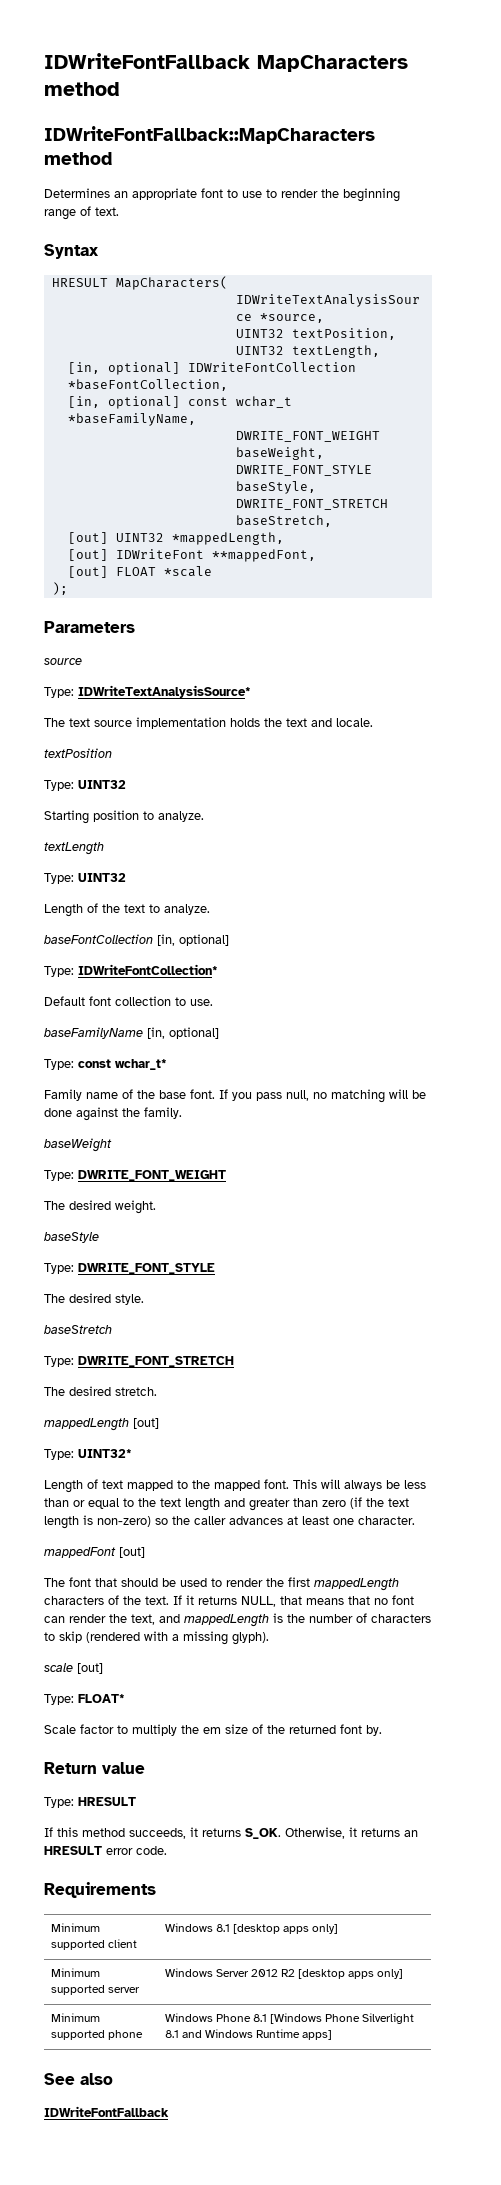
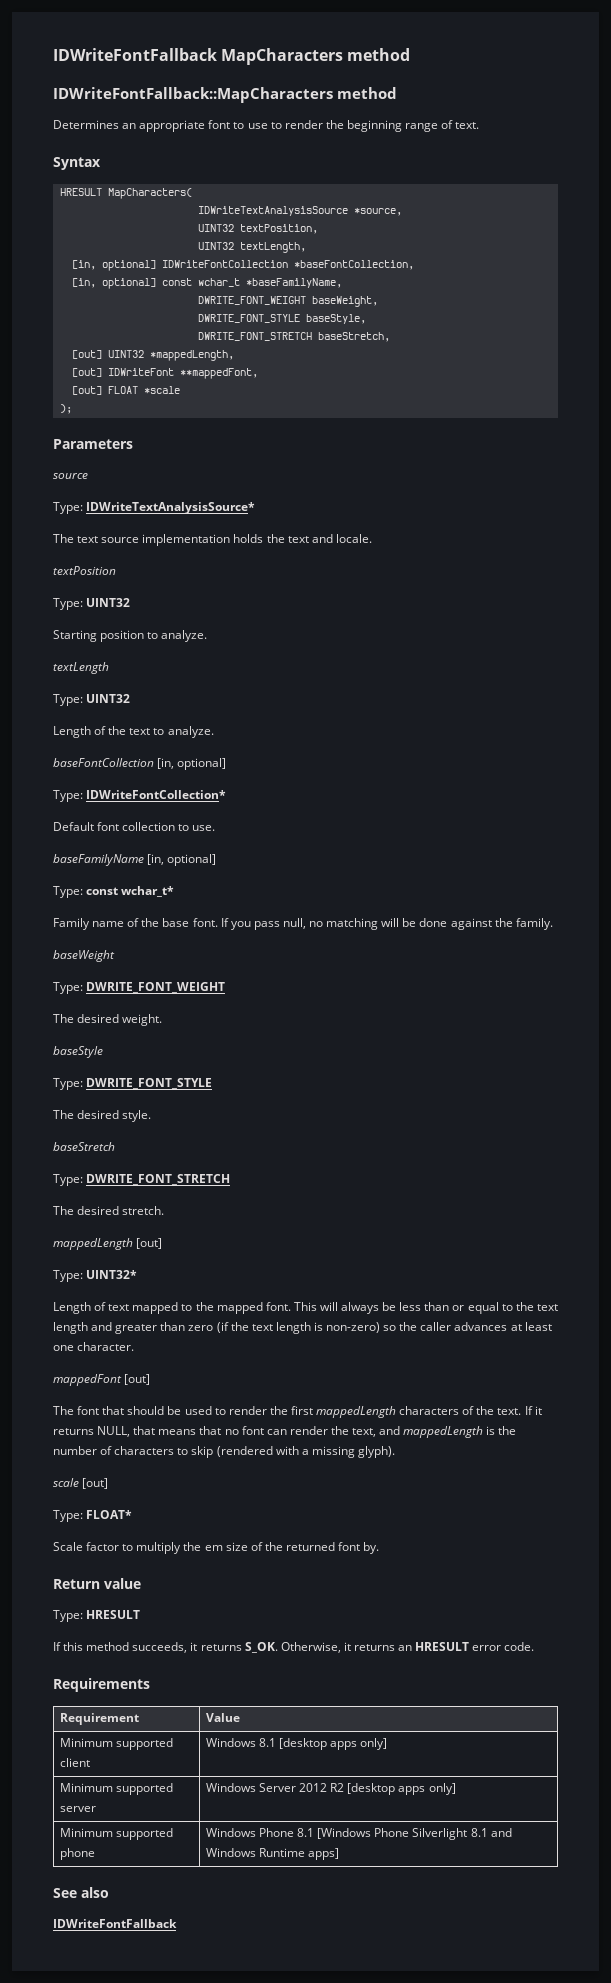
+ Requirement | Value

